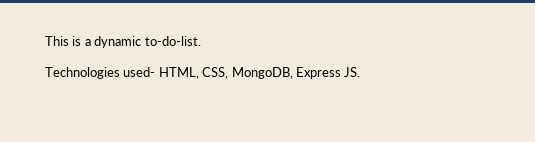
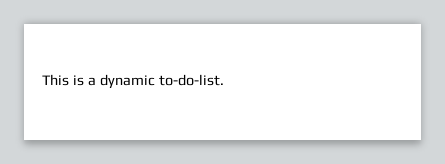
- Technologies used- HTML, CSS, MongoDB, Express JS.

